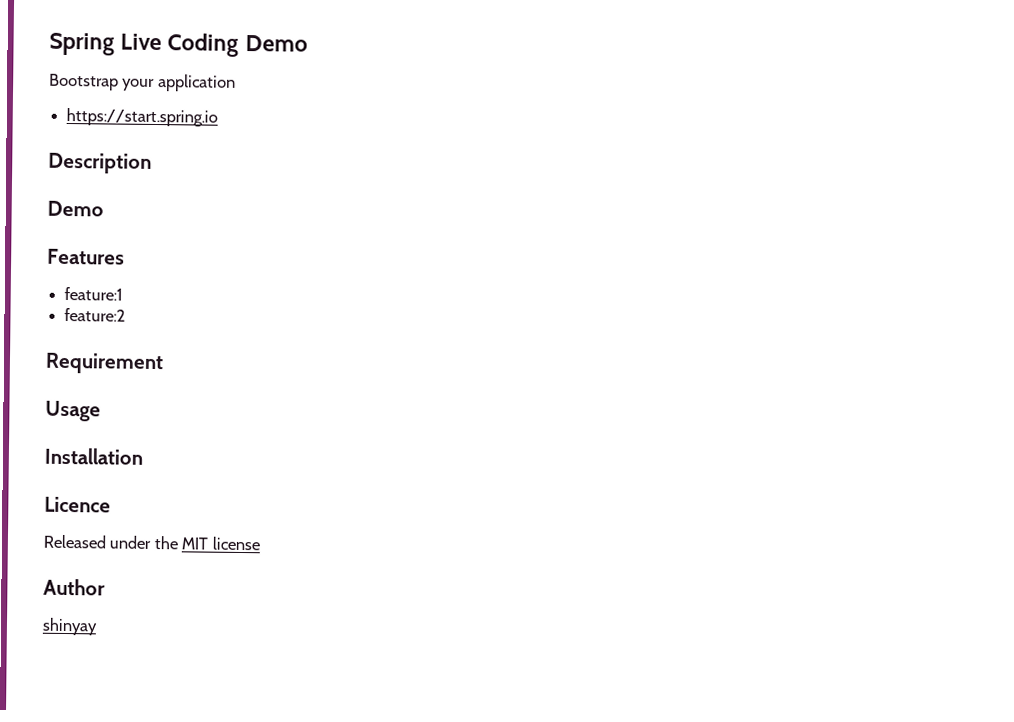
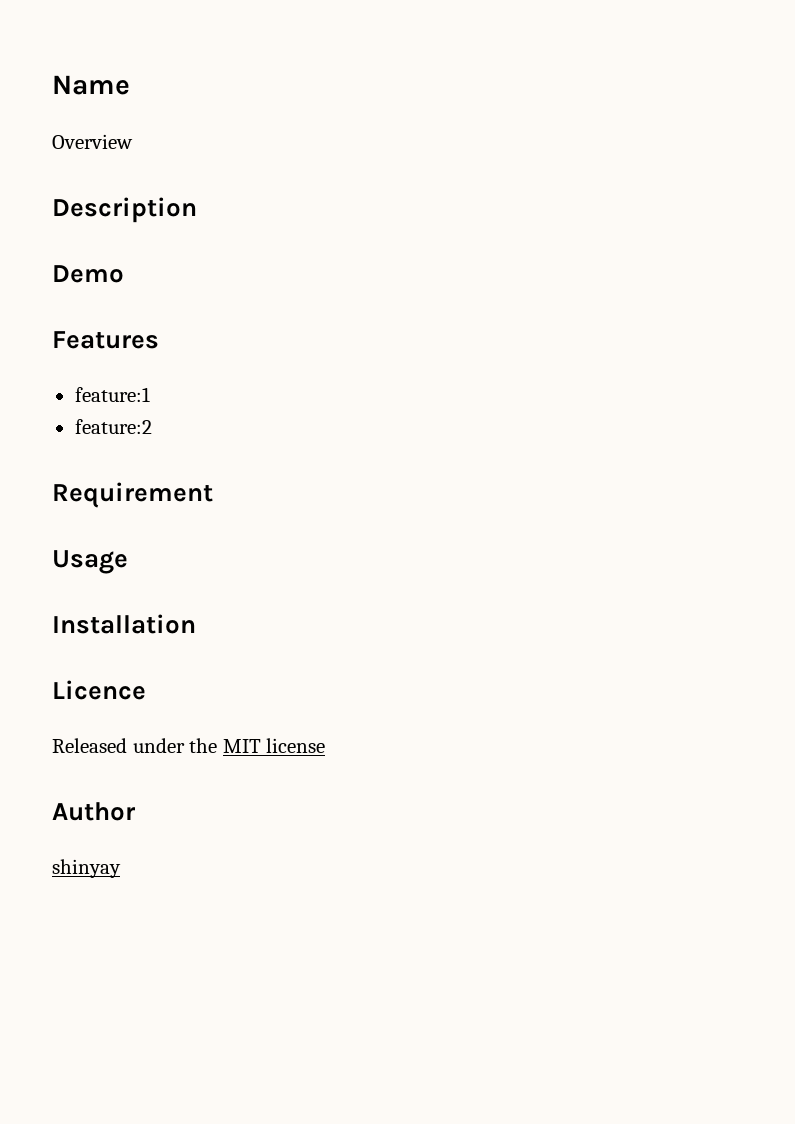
- Spring Live Coding Demo
- Bootstrap your application
- https://start.spring.io
+ Name
+ Overview

